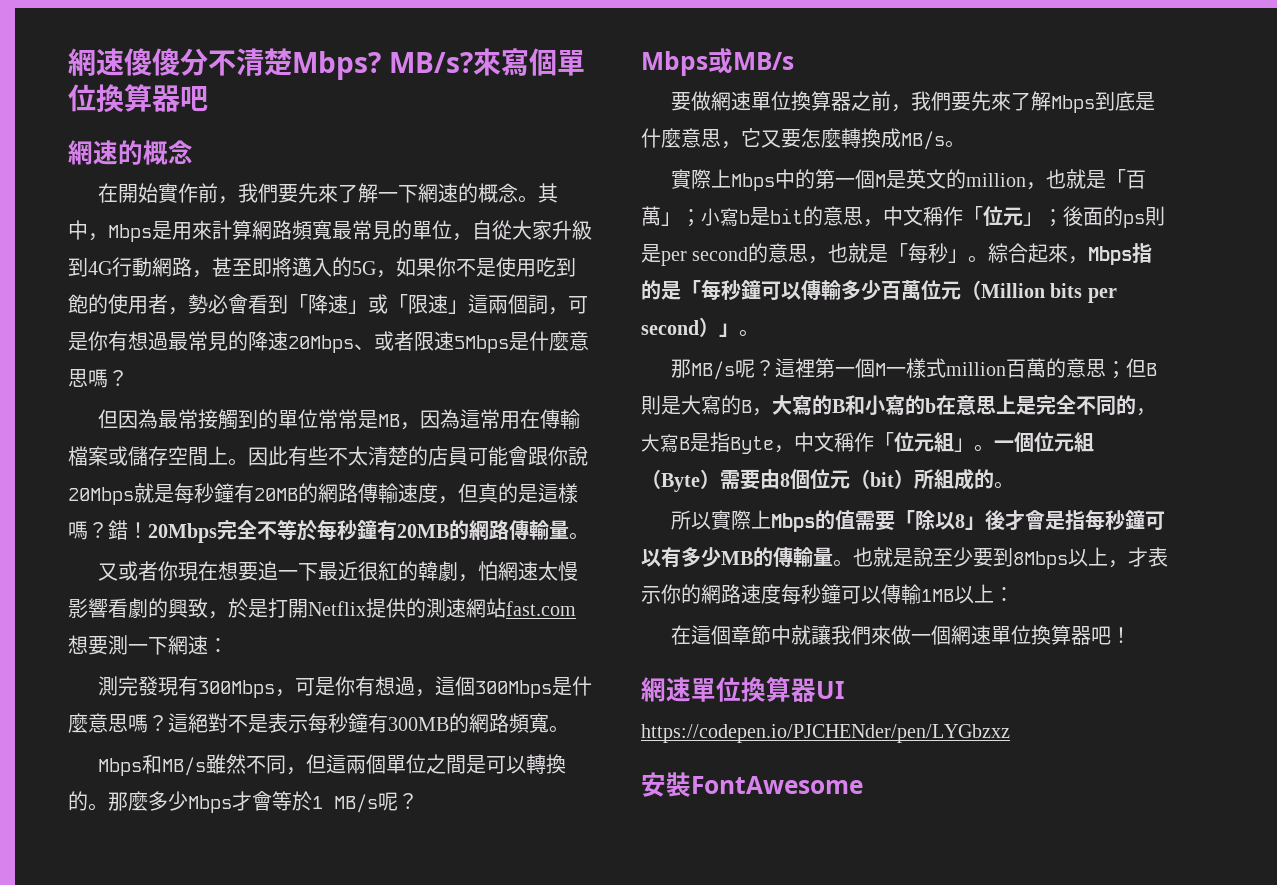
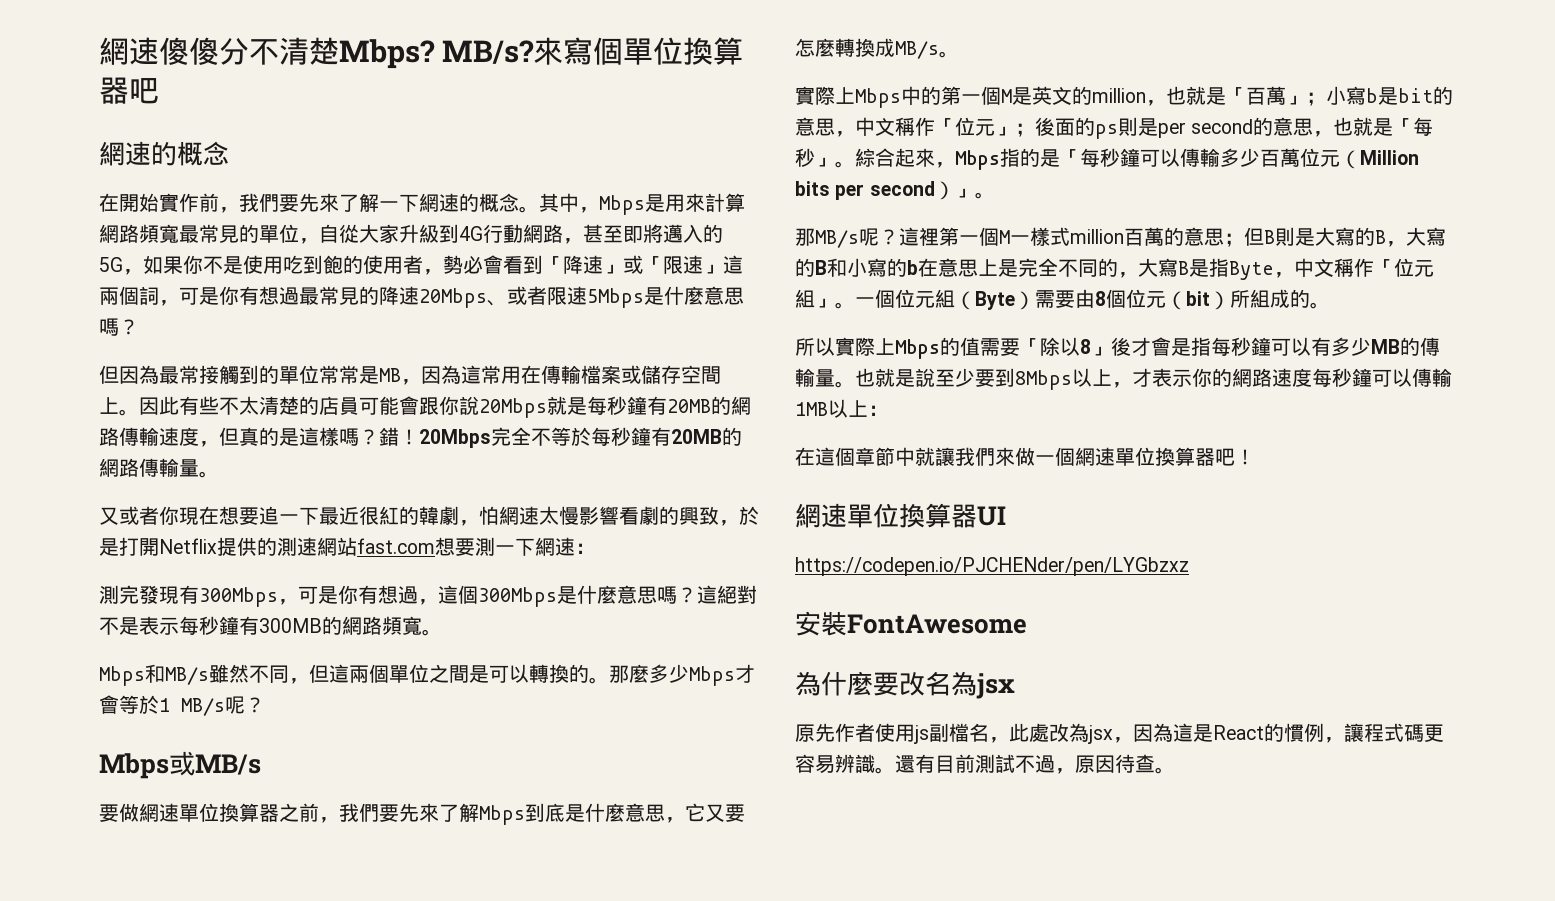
+ 為什麼要改名為jsx
+ 原先作者使用js副檔名，此處改為jsx，因為這是React的慣例，讓程式碼更容易辨識。還有目前測試不過，原因待查。

